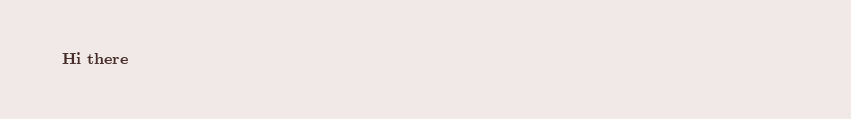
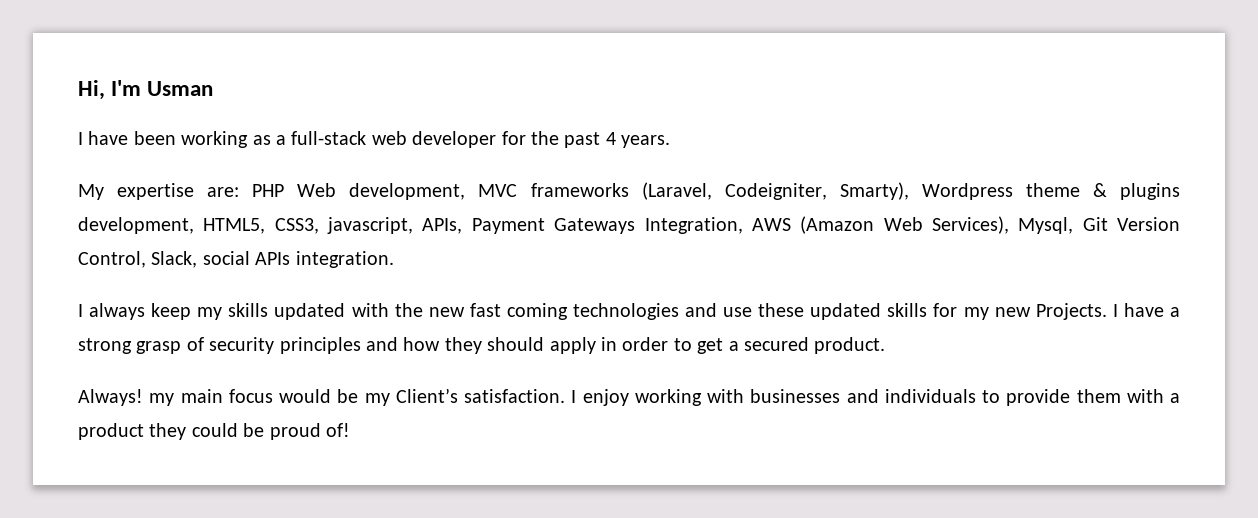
- Hi there
+ Hi, I'm Usman
+ I have been working as a full-stack web developer for the past 4 years.
+ My expertise are: PHP Web development, MVC frameworks (Laravel, Codeigniter, Smarty), Wordpress theme & plugins development, HTML5, CSS3, javascript, APIs, Payment Gateways Integration, AWS (Amazon Web Services), Mysql, Git Version Control, Slack, social APIs integration.
+ I always keep my skills updated with the new fast coming technologies and use these updated skills for my new Projects. I have a strong grasp of security principles and how they should apply in order to get a secured product.
+ Always! my main focus would be my Client’s satisfaction. I enjoy working with businesses and individuals to provide them with a product they could be proud of!

